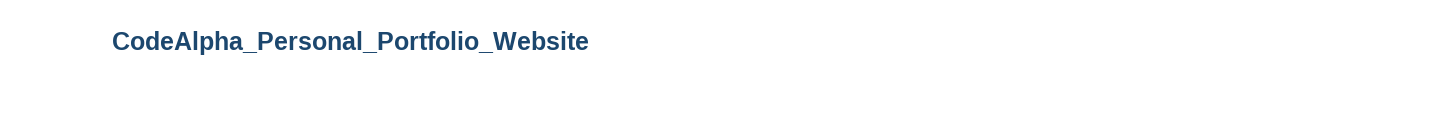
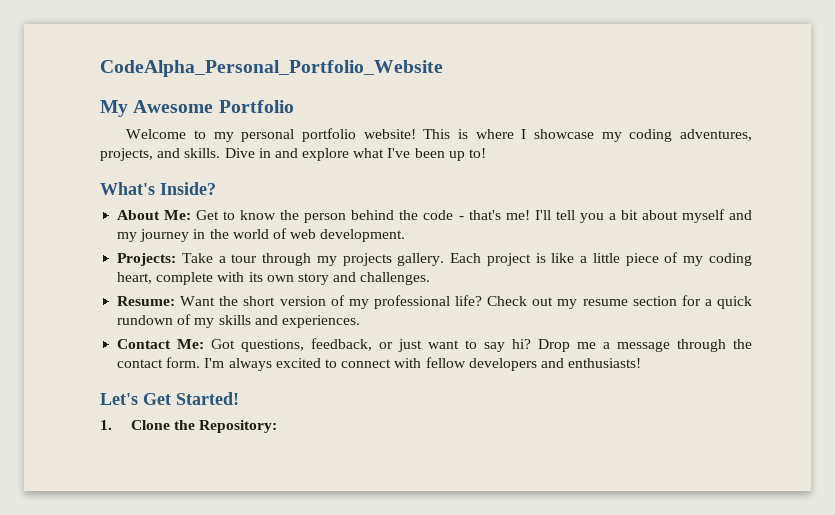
+ My Awesome Portfolio
+ Welcome to my personal portfolio website! This is where I showcase my coding adventures, projects, and skills. Dive in and explore what I've been up to!
+ What's Inside?
+ About Me: Get to know the person behind the code - that's me! I'll tell you a bit about myself and my journey in the world of web development.
+ Projects: Take a tour through my projects gallery. Each project is like a little piece of my coding heart, complete with its own story and challenges.
+ Resume: Want the short version of my professional life? Check out my resume section for a quick rundown of my skills and experiences.
+ Contact Me: Got questions, feedback, or just want to say hi? Drop me a message through the contact form. I'm always excited to connect with fellow developers and enthusiasts!
+ Let's Get Started!
+ 1. Clone the Repository:

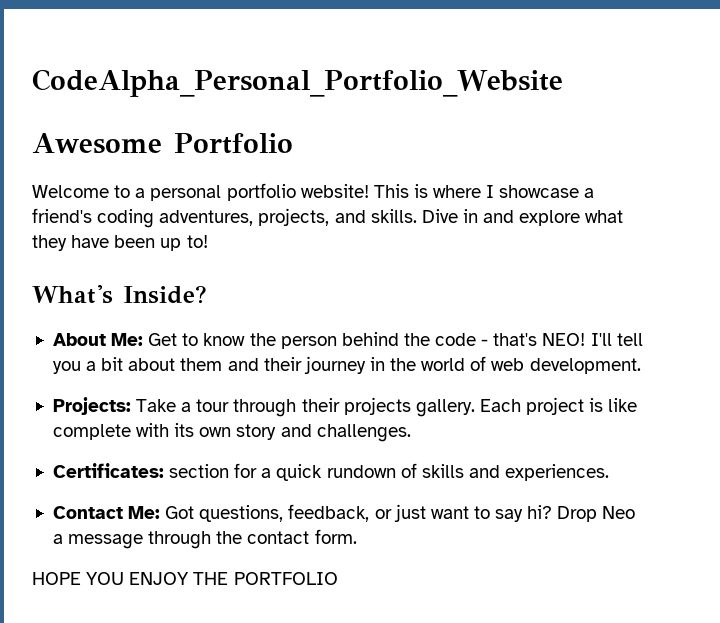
- My Awesome Portfolio
+ Awesome Portfolio
- Welcome to my personal portfolio website!
+ Welcome to a personal portfolio website!
- This is where I showcase my coding adventures, projects, and skills.
+ This is where I showcase a friend's coding adventures, projects, and skills.
- Dive in and explore what I've been up to!
+ Dive in and explore what they have been up to!
- About Me: Get to know the person behind the code - that's me!
+ About Me: Get to know the person behind the code - that's NEO!
- I'll tell you a bit about myself and my journey in the world of web development.
+ I'll tell you a bit about them and their journey in the world of web development.
- Projects: Take a tour through my projects gallery.
+ Projects: Take a tour through their projects gallery.
- Each project is like a little piece of my coding heart, complete with its own story and challenges.
+ Each project is like complete with its own story and challenges.
- Resume: Want the short version of my professional life? Check out my resume section for a quick rundown of my skills and experiences.
+ Certificates: section for a quick rundown of skills and experiences.
- Drop me a message through the contact form. I'm always excited to connect with fellow developers and enthusiasts!
- Let's Get Started!
- 1. Clone the Repository:
+ Drop Neo a message through the contact form.
+ HOPE YOU ENJOY THE PORTFOLIO

